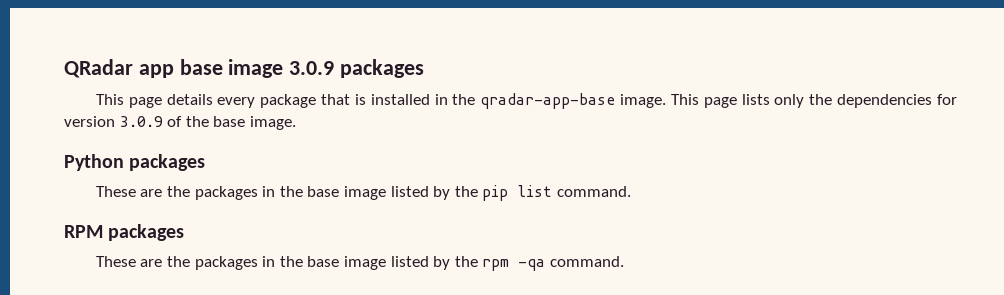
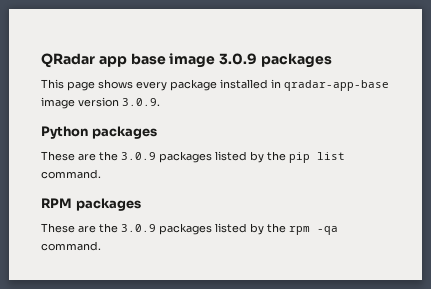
- This page details every package that is installed in the qradar-app-base image. This page lists only the dependencies for version 3.0.9 of the base image.
+ This page shows every package installed in qradar-app-base image version 3.0.9.
- These are the packages in the base image listed by the pip list command.
+ These are the 3.0.9 packages listed by the pip list command.
- These are the packages in the base image listed by the rpm -qa command.
+ These are the 3.0.9 packages listed by the rpm -qa command.

